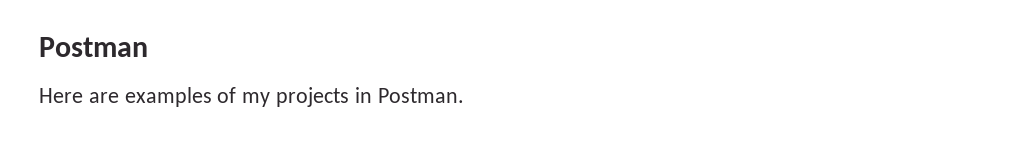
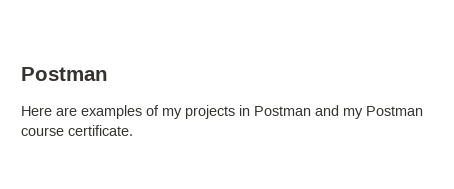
- Here are examples of my projects in Postman.
+ Here are examples of my projects in Postman and my Postman course certificate.

